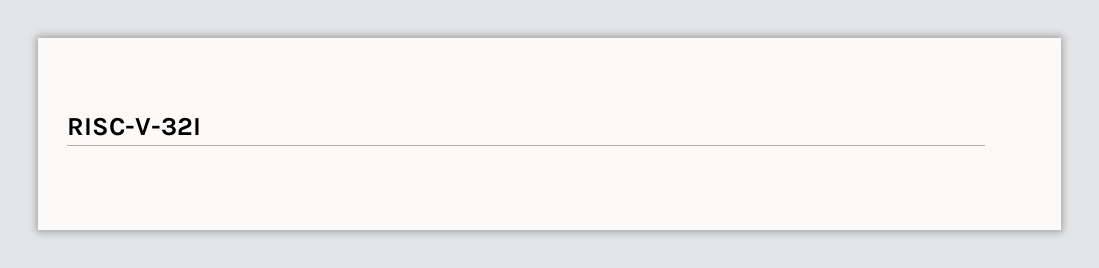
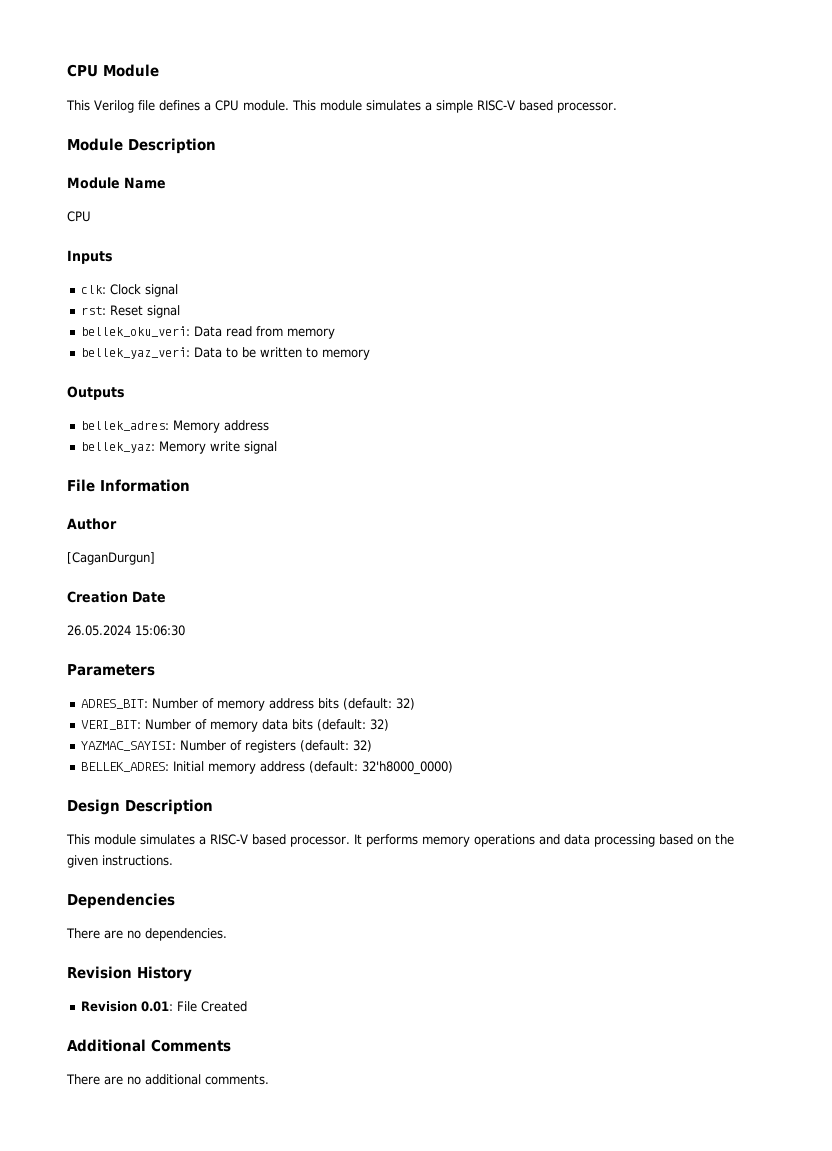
- RISC-V-32I
+ CPU Module
+ This Verilog file defines a CPU module. This module simulates a simple RISC-V based processor.
+ Module Description
+ Module Name
+ CPU
+ Inputs
+ clk: Clock signal
+ rst: Reset signal
+ bellek_oku_veri: Data read from memory
+ bellek_yaz_veri: Data to be written to memory
+ Outputs
+ bellek_adres: Memory address
+ bellek_yaz: Memory write signal
+ File Information
+ Author
+ [CaganDurgun]
+ Creation Date
+ 26.05.2024 15:06:30
+ Parameters
+ ADRES_BIT: Number of memory address bits (default: 32)
+ VERI_BIT: Number of memory data bits (default: 32)
+ YAZMAC_SAYISI: Number of registers (default: 32)
+ BELLEK_ADRES: Initial memory address (default: 32'h8000_0000)
+ Design Description
+ This module simulates a RISC-V based processor. It performs memory operations and data processing based on the given instructions.
+ Dependencies
+ There are no dependencies.
+ Revision History
+ Revision 0.01: File Created
+ Additional Comments
+ There are no additional comments.

